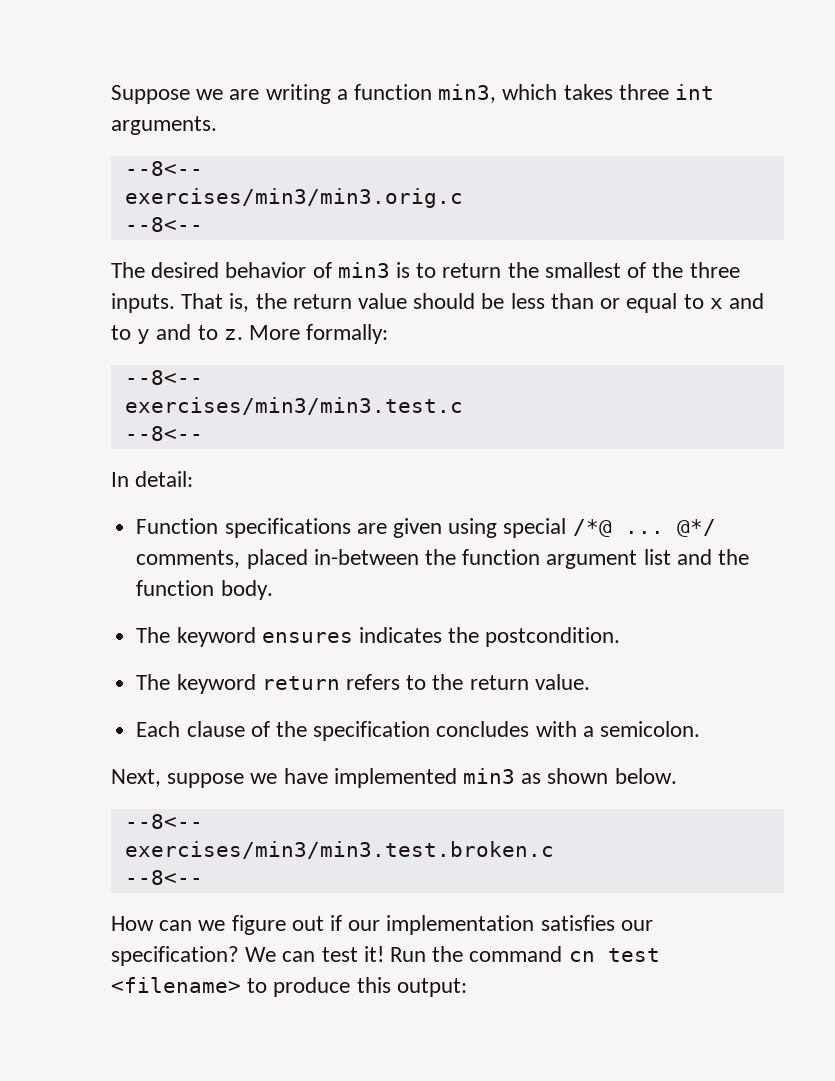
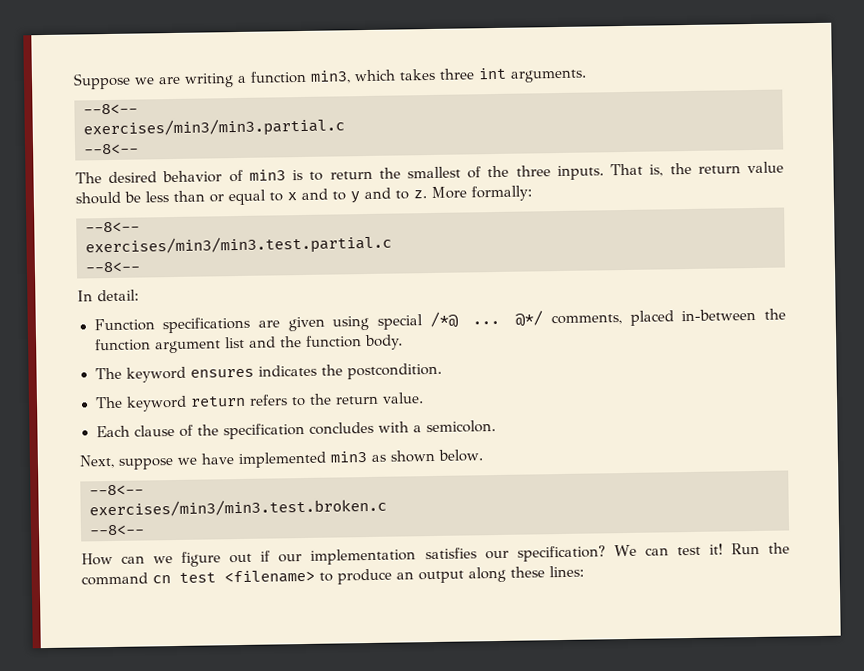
- exercises/min3/min3.orig.c
+ exercises/min3/min3.partial.c
- exercises/min3/min3.test.c
+ exercises/min3/min3.test.partial.c
- Run the command cn test <filename> to produce this output:
+ Run the command cn test <filename> to produce an output along these lines:

